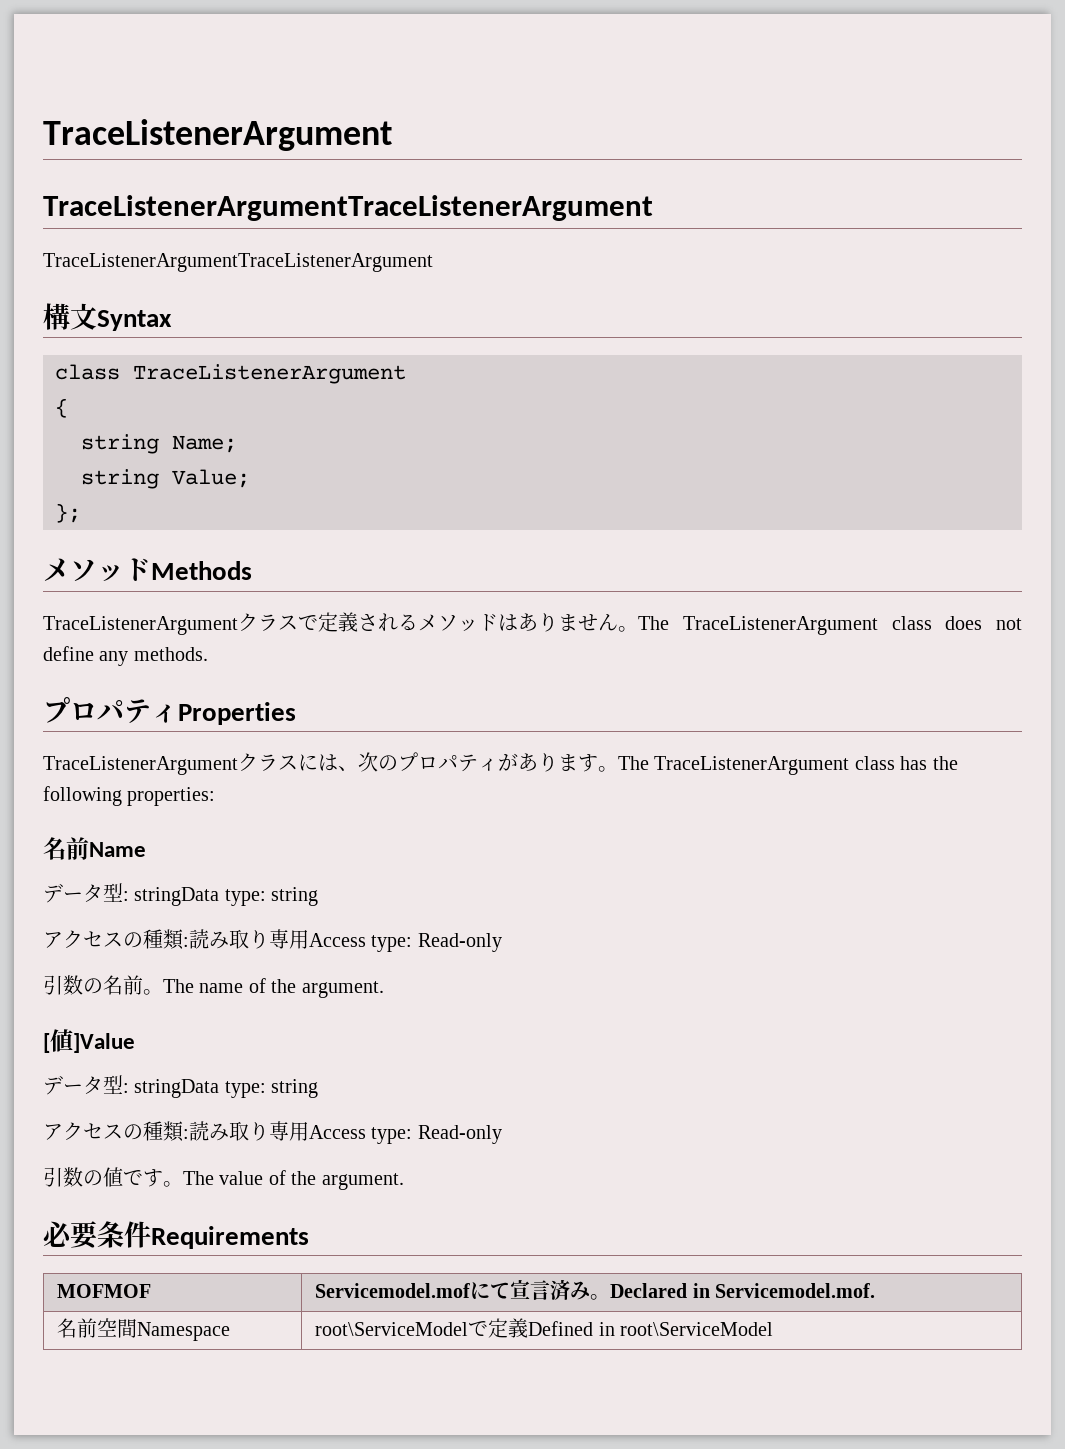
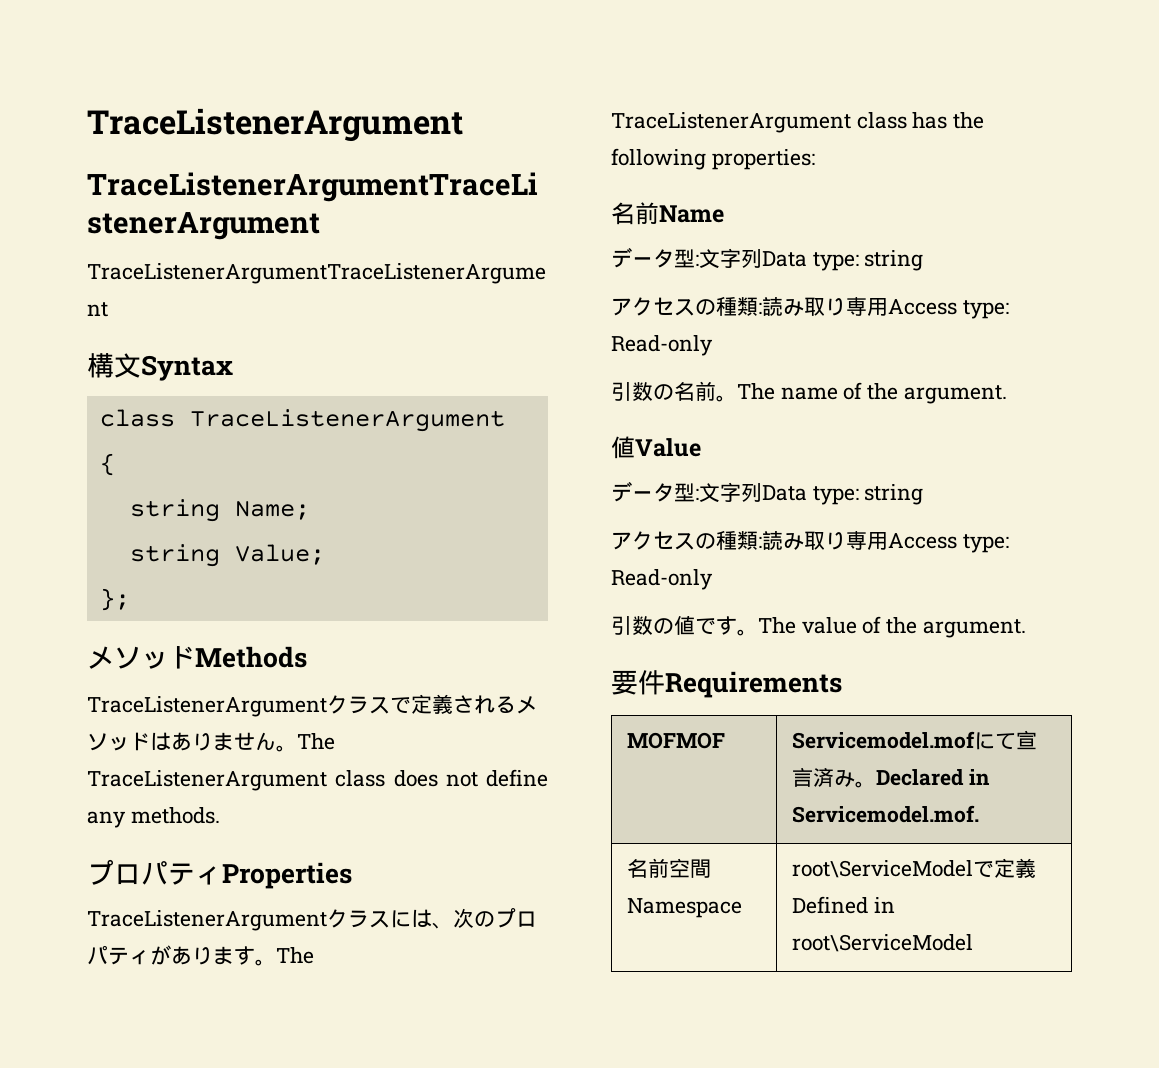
  名前Name
- データ型: stringData type: string
+ データ型:文字列Data type: string
- [値]Value
- データ型: stringData type: string
+ 値Value
+ データ型:文字列Data type: string
- 必要条件Requirements
+ 要件Requirements

